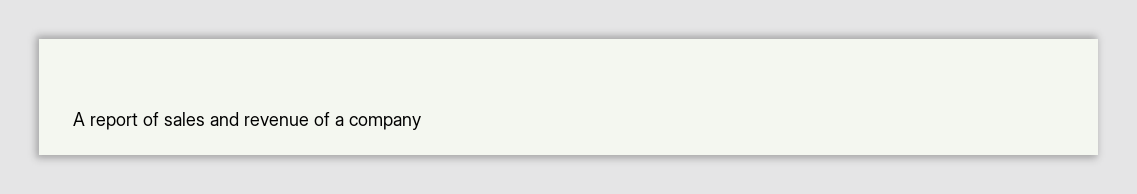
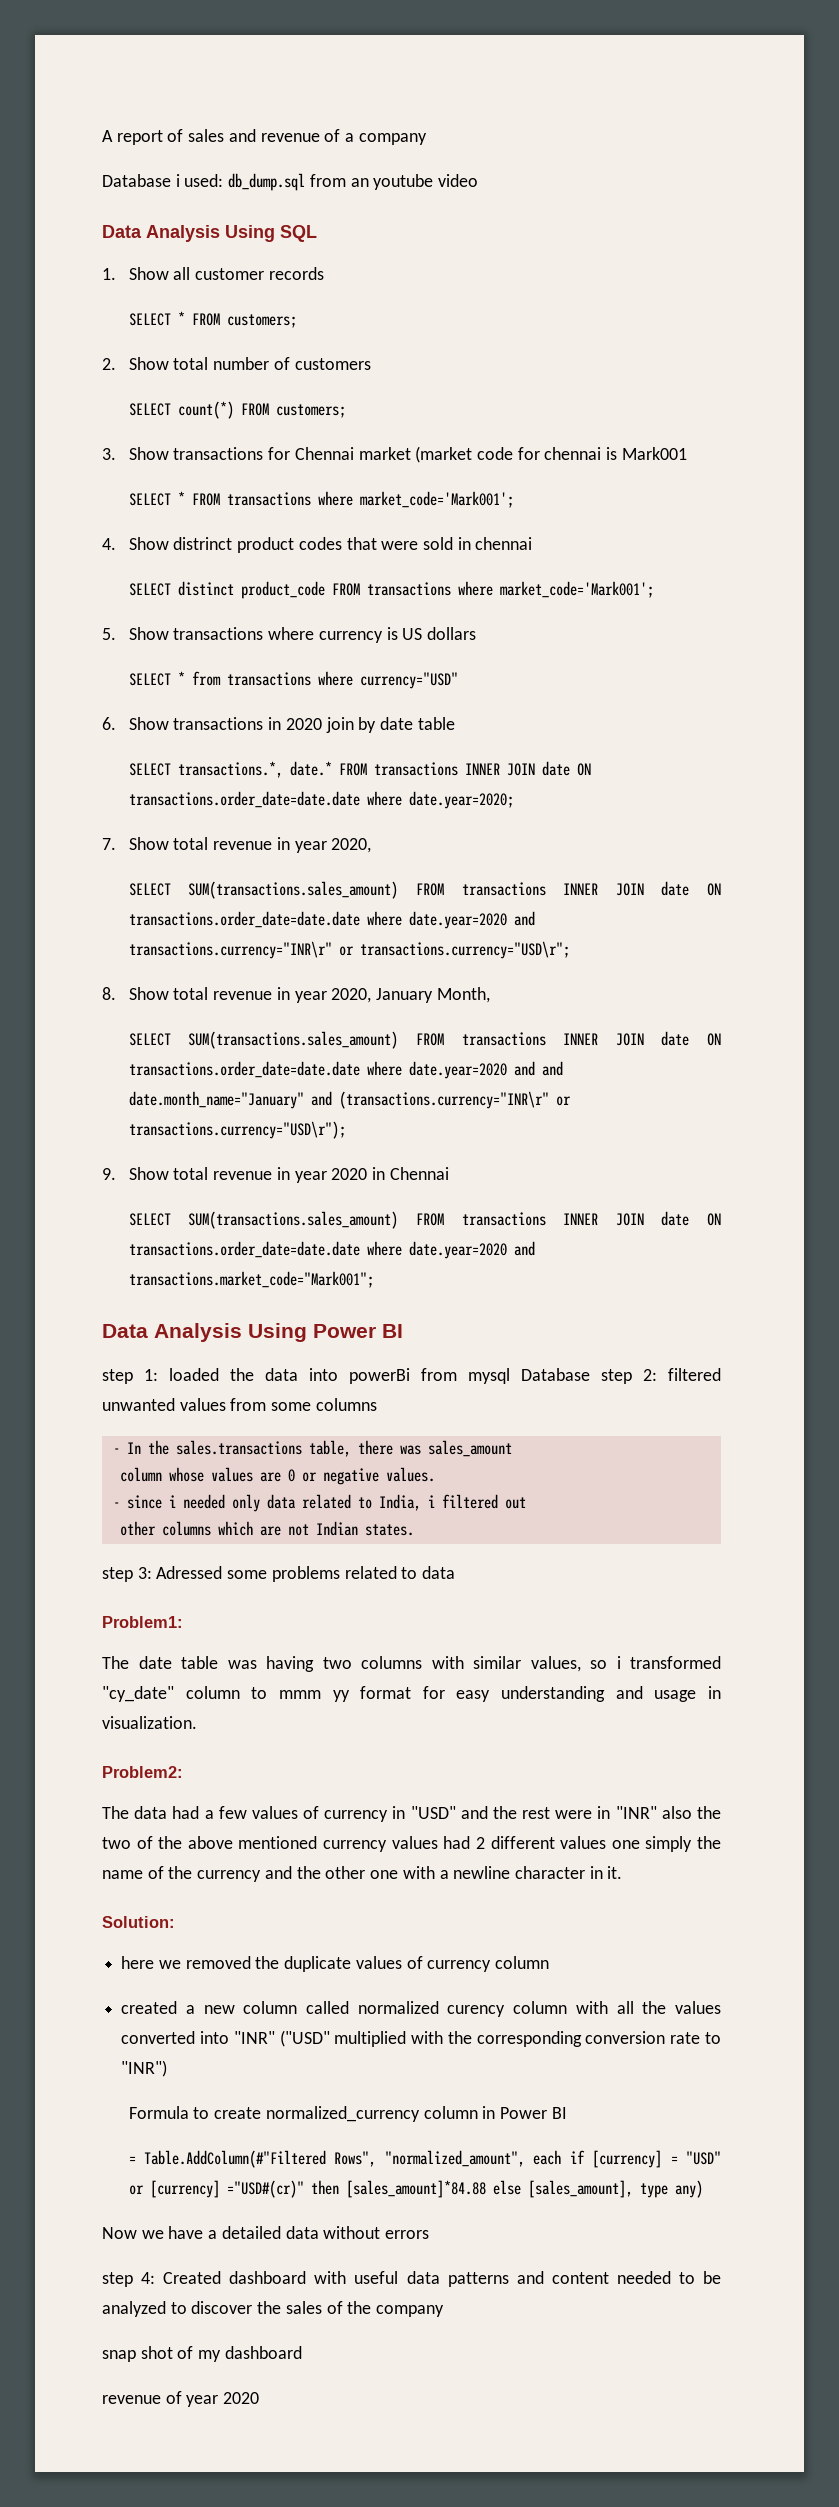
+ Database i used: db_dump.sql from an youtube video
+ Data Analysis Using SQL
+ 1. Show all customer records
+ SELECT * FROM customers;
+ 2. Show total number of customers
+ SELECT count(*) FROM customers;
+ 3. Show transactions for Chennai market (market code for chennai is Mark001
+ SELECT * FROM transactions where market_code='Mark001';
+ 4. Show distrinct product codes that were sold in chennai
+ SELECT distinct product_code FROM transactions where market_code='Mark001';
+ 5. Show transactions where currency is US dollars
+ SELECT * from transactions where currency="USD"
+ 6. Show transactions in 2020 join by date table
+ SELECT transactions.*, date.* FROM transactions INNER JOIN date ON transactions.order_date=date.date where date.year=2020;
+ 7. Show total revenue in year 2020,
+ SELECT SUM(transactions.sales_amount) FROM transactions INNER JOIN date ON transactions.order_date=date.date where date.year=2020 and transactions.currency="INR\r" or transactions.currency="USD\r";
+ 8. Show total revenue in year 2020, January Month,
+ SELECT SUM(transactions.sales_amount) FROM transactions INNER JOIN date ON transactions.order_date=date.date where date.year=2020 and and date.month_name="January" and (transactions.currency="INR\r" or transactions.currency="USD\r");
+ 9. Show total revenue in year 2020 in Chennai
+ SELECT SUM(transactions.sales_amount) FROM transactions INNER JOIN date ON transactions.order_date=date.date where date.year=2020 and transactions.market_code="Mark001";
+ Data Analysis Using Power BI
+ step 1: loaded the data into powerBi from mysql Database step 2: filtered unwanted values from some columns
+ - In the sales.transactions table, there was sales_amount
+ column whose values are 0 or negative values.
+ - since i needed only data related to India, i filtered out
+ other columns which are not Indian states.
+ step 3: Adressed some problems related to data
+ Problem1:
+ The date table was having two columns with similar values, so i transformed "cy_date" column to mmm yy format for easy understanding and usage in visualization.
+ Problem2:
+ The data had a few values of currency in "USD" and the rest were in "INR" also the two of the above mentioned currency values had 2 different values one simply the name of the currency and the other one with a newline character in it.
+ Solution:
+ here we removed the duplicate values of currency column
+ created a new column called normalized curency column with all the values converted into "INR" ("USD" multiplied with the corresponding conversion rate to "INR")
+ Formula to create normalized_currency column in Power BI
+ = Table.AddColumn(#"Filtered Rows", "normalized_amount", each if [currency] = "USD" or [currency] ="USD#(cr)" then [sales_amount]*84.88 else [sales_amount], type any)
+ Now we have a detailed data without errors
+ step 4: Created dashboard with useful data patterns and content needed to be analyzed to discover the sales of the company
+ snap shot of my dashboard
+ revenue of year 2020

